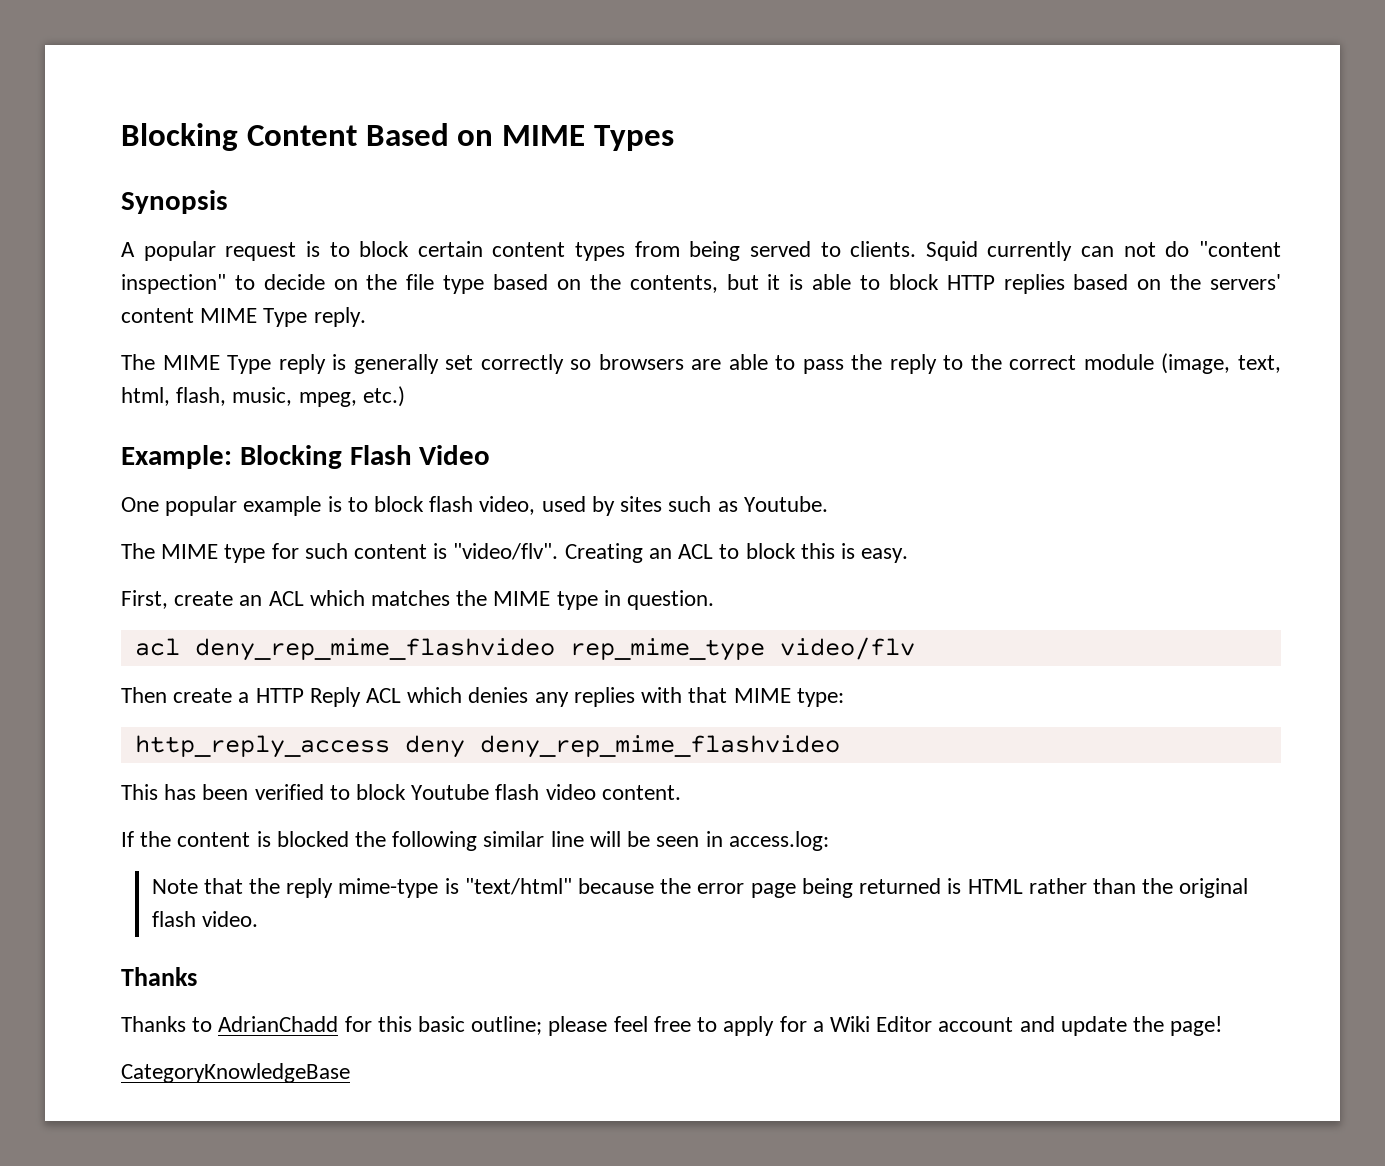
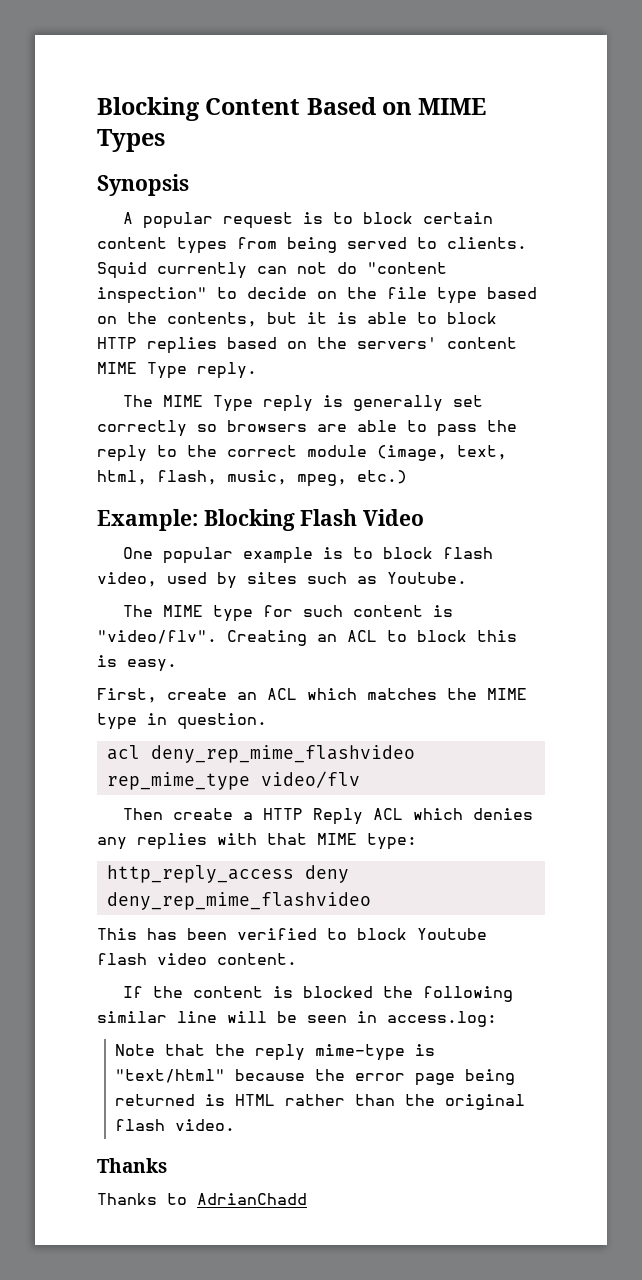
- Thanks to AdrianChadd for this basic outline; please feel free to apply for a Wiki Editor account and update the page!
- CategoryKnowledgeBase
+ Thanks to AdrianChadd

